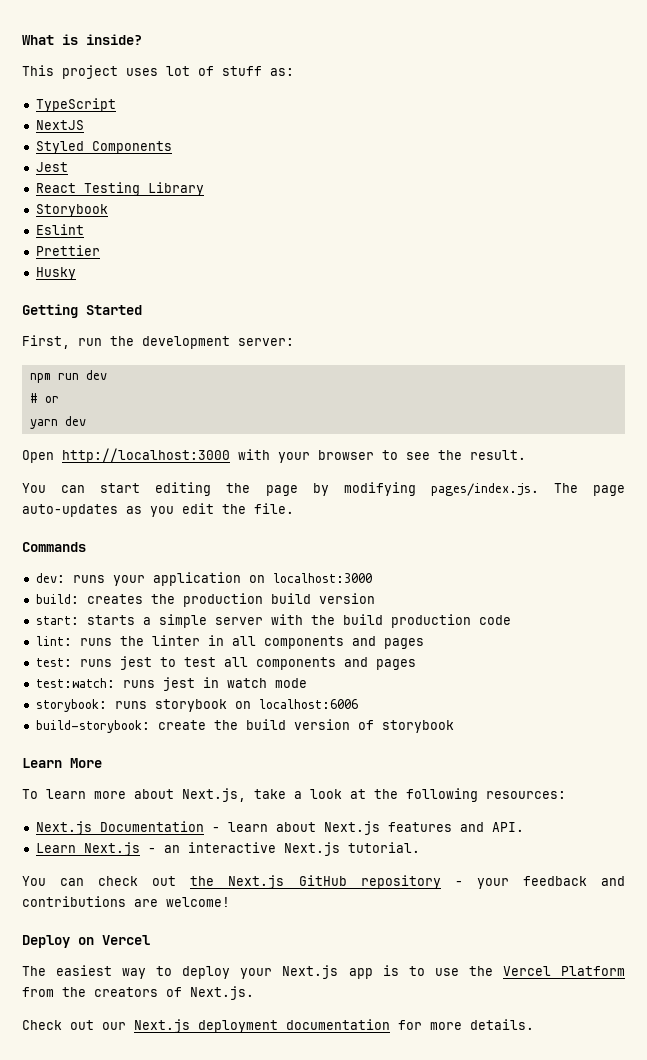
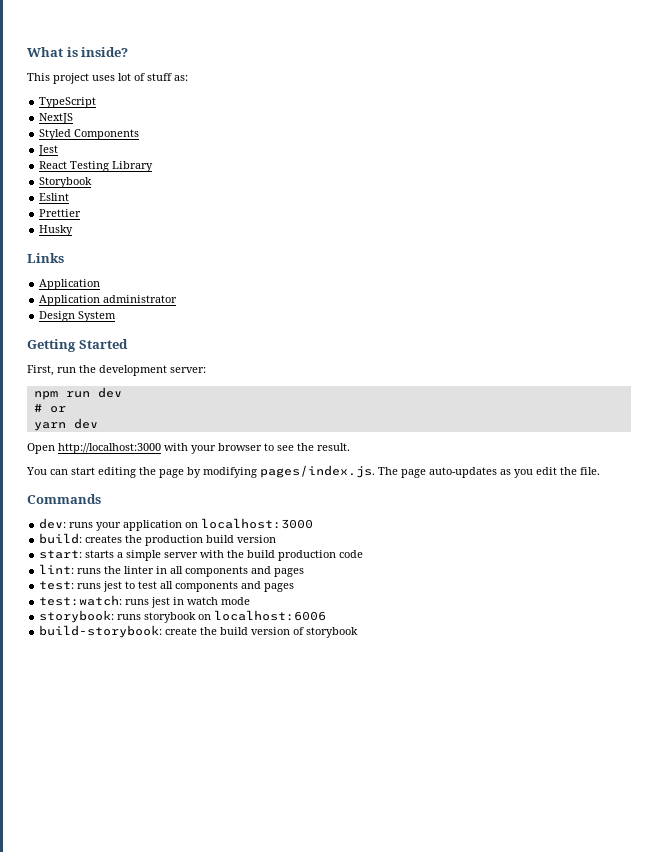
+ Links
+ Application
+ Application administrator
+ Design System
- Learn More
- To learn more about Next.js, take a look at the following resources:
- Next.js Documentation - learn about Next.js features and API.
- Learn Next.js - an interactive Next.js tutorial.
- You can check out the Next.js GitHub repository - your feedback and contributions are welcome!
- Deploy on Vercel
- The easiest way to deploy your Next.js app is to use the Vercel Platform from the creators of Next.js.
- Check out our Next.js deployment documentation for more details.

